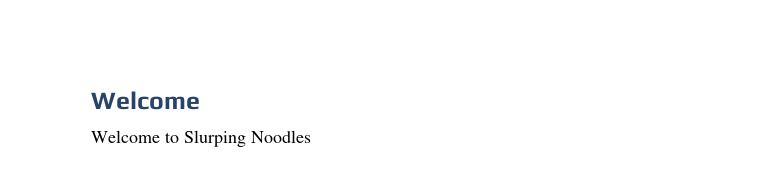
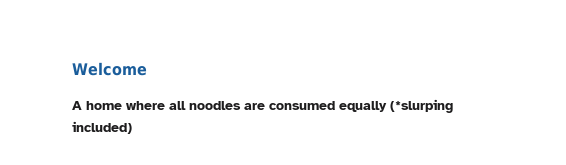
- Welcome to Slurping Noodles
+ A home where all noodles are consumed equally (*slurping included)

